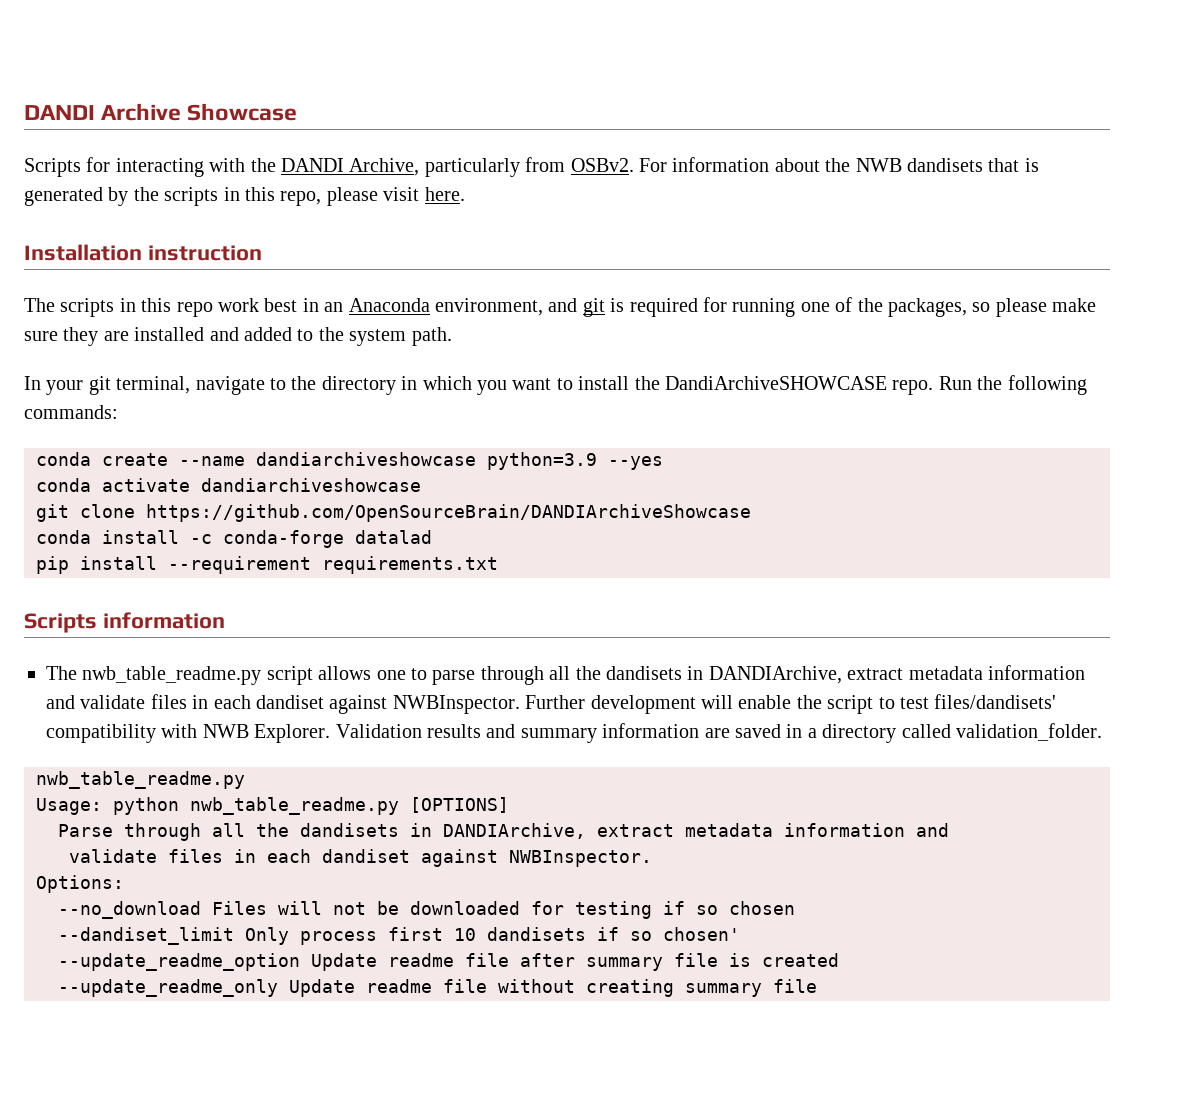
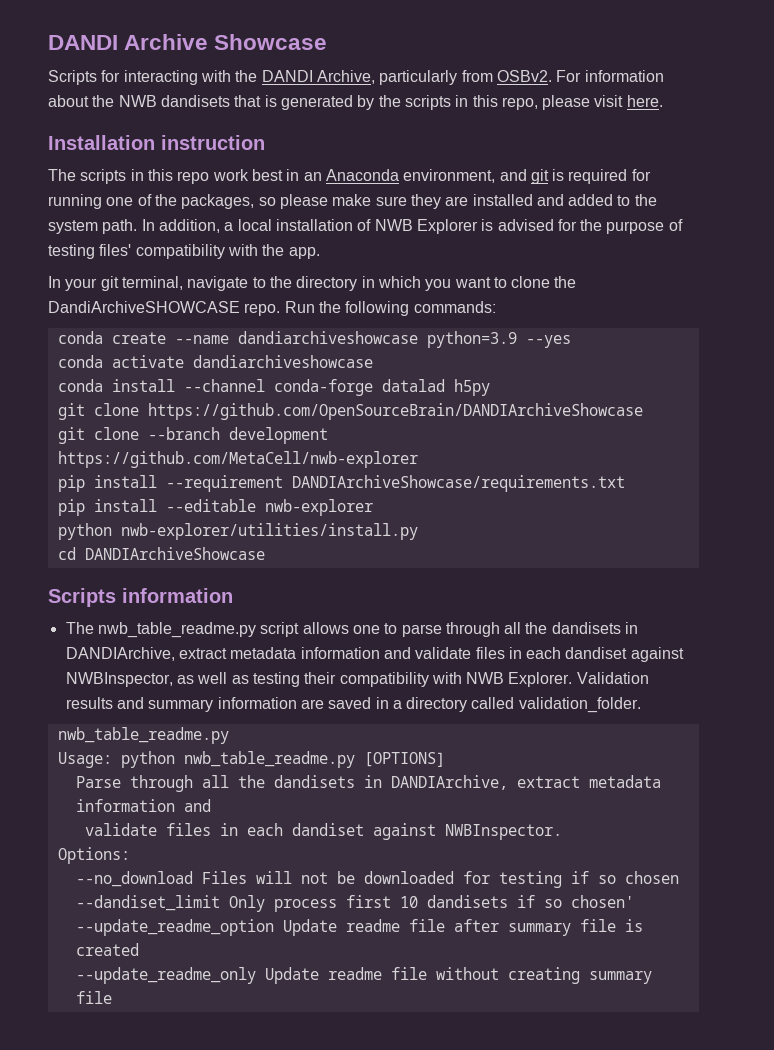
+ In addition, a local installation of NWB Explorer is advised for the purpose of testing files' compatibility with the app.
- In your git terminal, navigate to the directory in which you want to install the DandiArchiveSHOWCASE repo.
+ In your git terminal, navigate to the directory in which you want to clone the DandiArchiveSHOWCASE repo.
+ conda install --channel conda-forge datalad h5py
  git clone https://github.com/OpenSourceBrain/DANDIArchiveShowcase
- conda install -c conda-forge datalad
- pip install --requirement requirements.txt
+ git clone --branch development https://github.com/MetaCell/nwb-explorer
+ pip install --requirement DANDIArchiveShowcase/requirements.txt
+ pip install --editable nwb-explorer
+ python nwb-explorer/utilities/install.py
+ cd DANDIArchiveShowcase
- The nwb_table_readme.py script allows one to parse through all the dandisets in DANDIArchive, extract metadata information and validate files in each dandiset against NWBInspector. Further development will enable the script to test files/dandisets' compatibility with NWB Explorer.
+ The nwb_table_readme.py script allows one to parse through all the dandisets in DANDIArchive, extract metadata information and validate files in each dandiset against NWBInspector, as well as testing their compatibility with NWB Explorer.

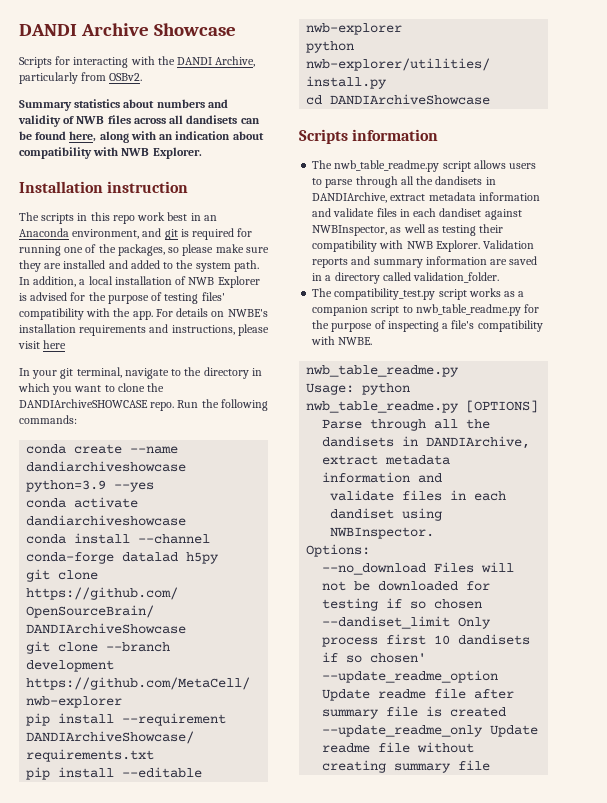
- Scripts for interacting with the DANDI Archive, particularly from OSBv2. For information about the NWB dandisets that is generated by the scripts in this repo, please visit here.
+ Scripts for interacting with the DANDI Archive, particularly from OSBv2.
+ Summary statistics about numbers and validity of NWB files across all dandisets can be found here, along with an indication about compatibility with NWB Explorer.
+ For details on NWBE's installation requirements and instructions, please visit here
- In your git terminal, navigate to the directory in which you want to clone the DandiArchiveSHOWCASE repo.
+ In your git terminal, navigate to the directory in which you want to clone the DANDIArchiveSHOWCASE repo.
- The nwb_table_readme.py script allows one to parse through all the dandisets in DANDIArchive, extract metadata information and validate files in each dandiset against NWBInspector, as well as testing their compatibility with NWB Explorer.
+ The nwb_table_readme.py script allows users to parse through all the dandisets in DANDIArchive, extract metadata information and validate files in each dandiset against NWBInspector, as well as testing their compatibility with NWB Explorer.
- Validation results and summary information are saved in a directory called validation_folder.
+ Validation reports and summary information are saved in a directory called validation_folder.
+ The compatibility_test.py script works as a companion script to nwb_table_readme.py for the purpose of inspecting a file's compatibility with NWBE.
- validate files in each dandiset against NWBInspector.
+ validate files in each dandiset using NWBInspector.

